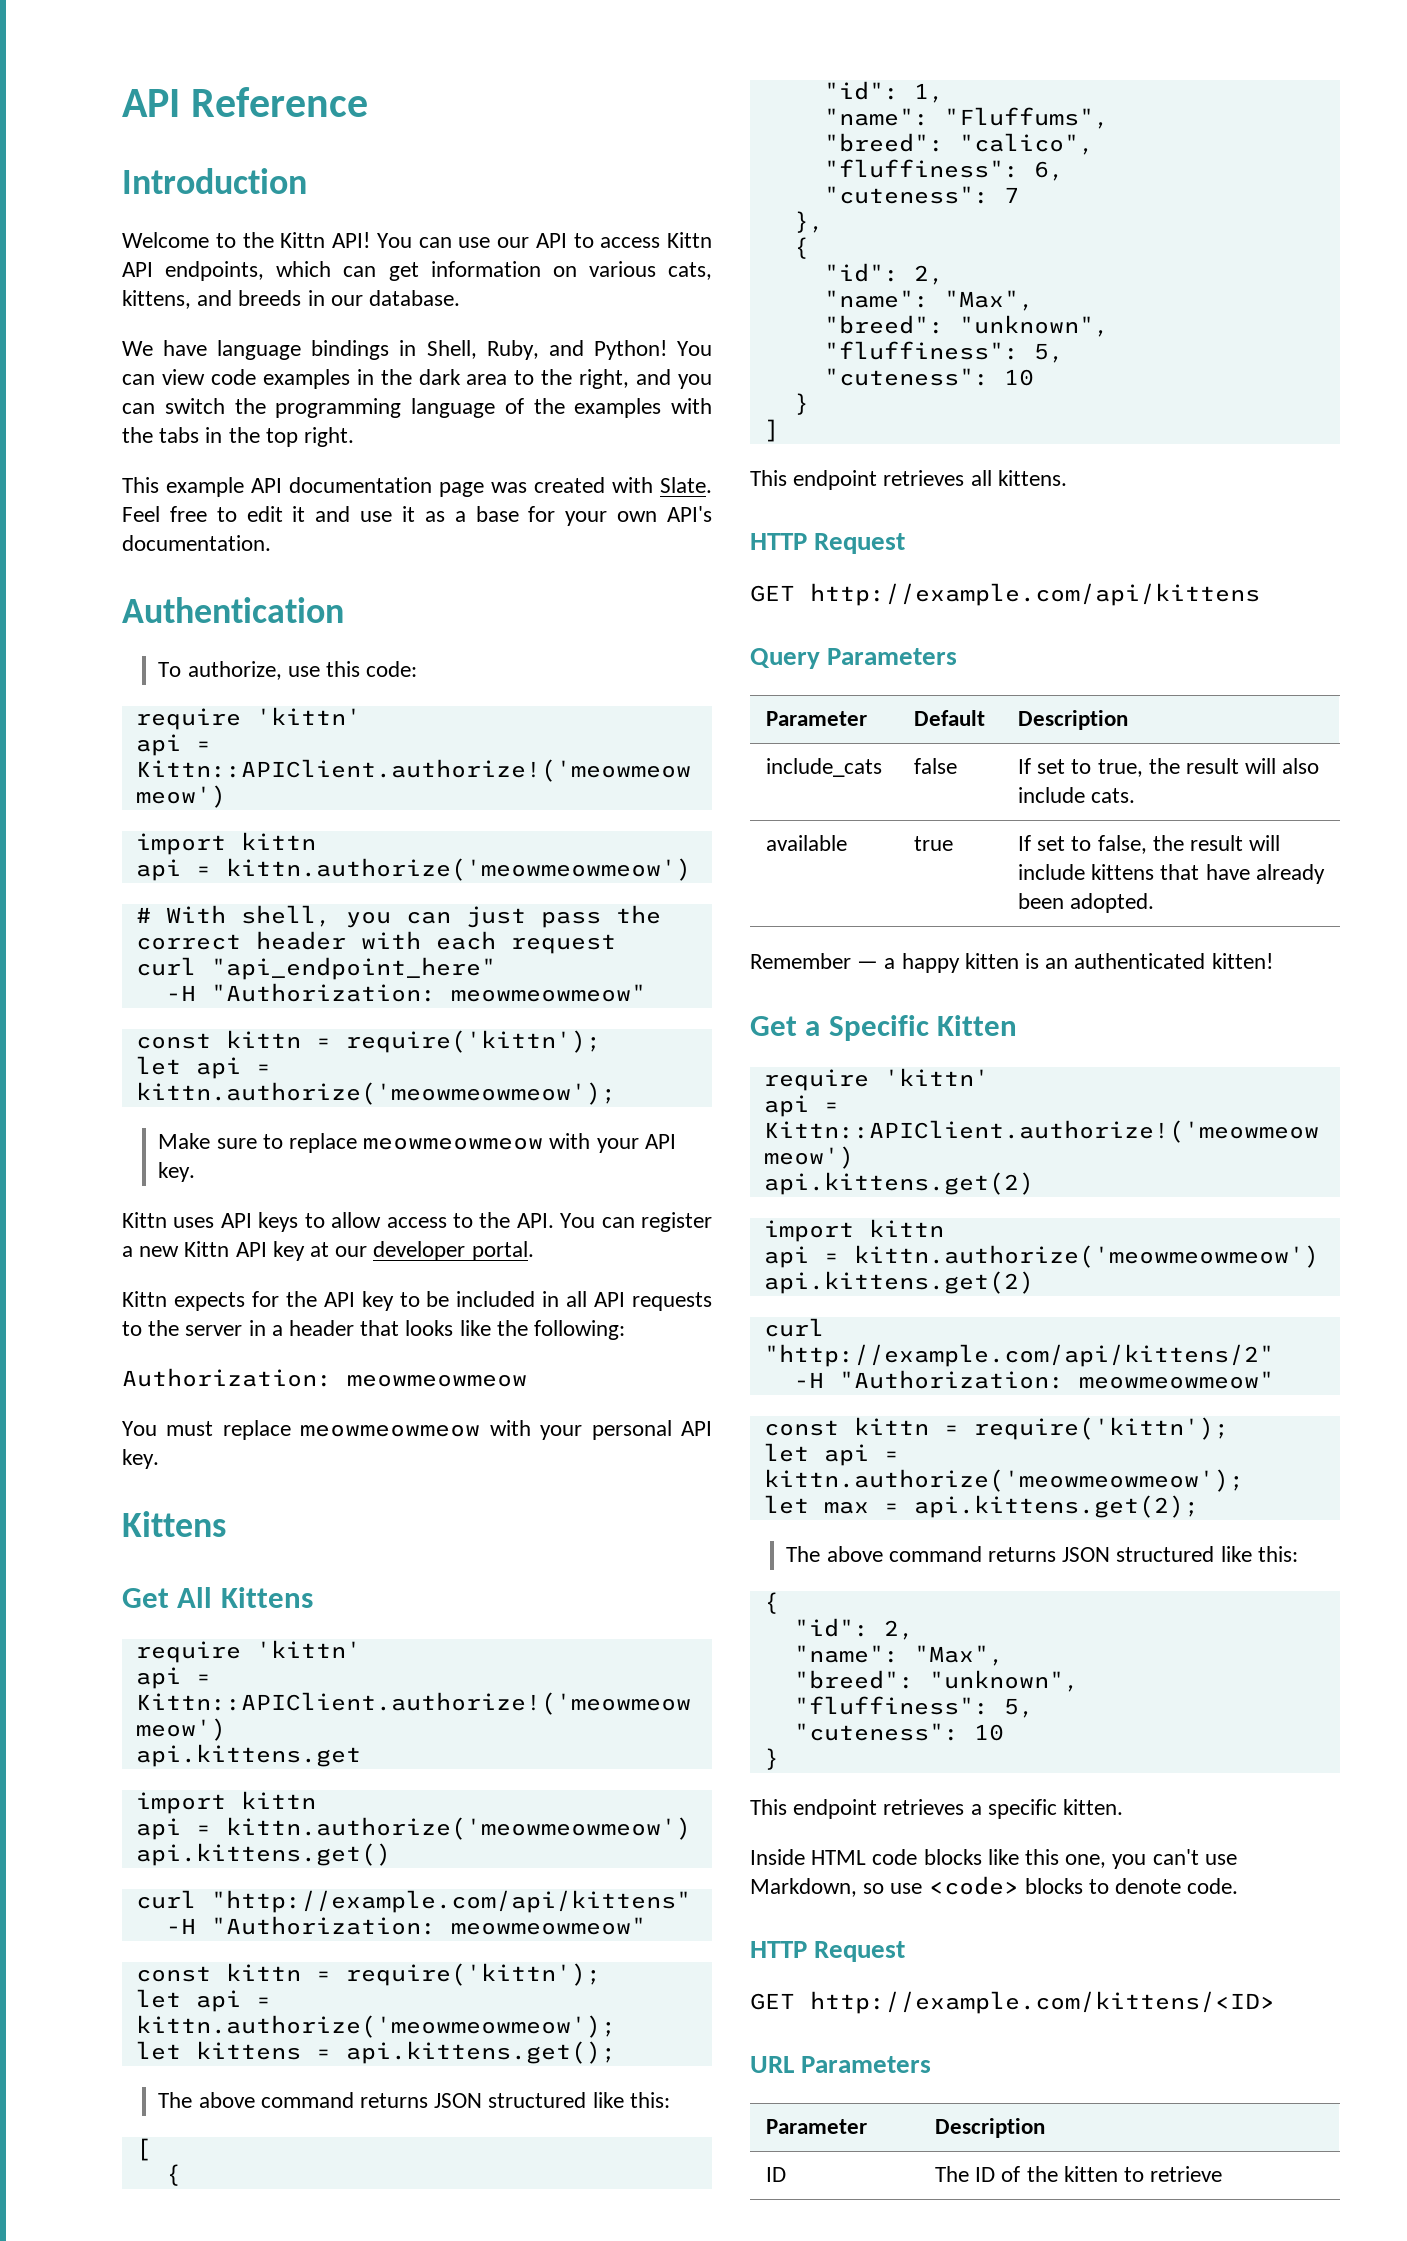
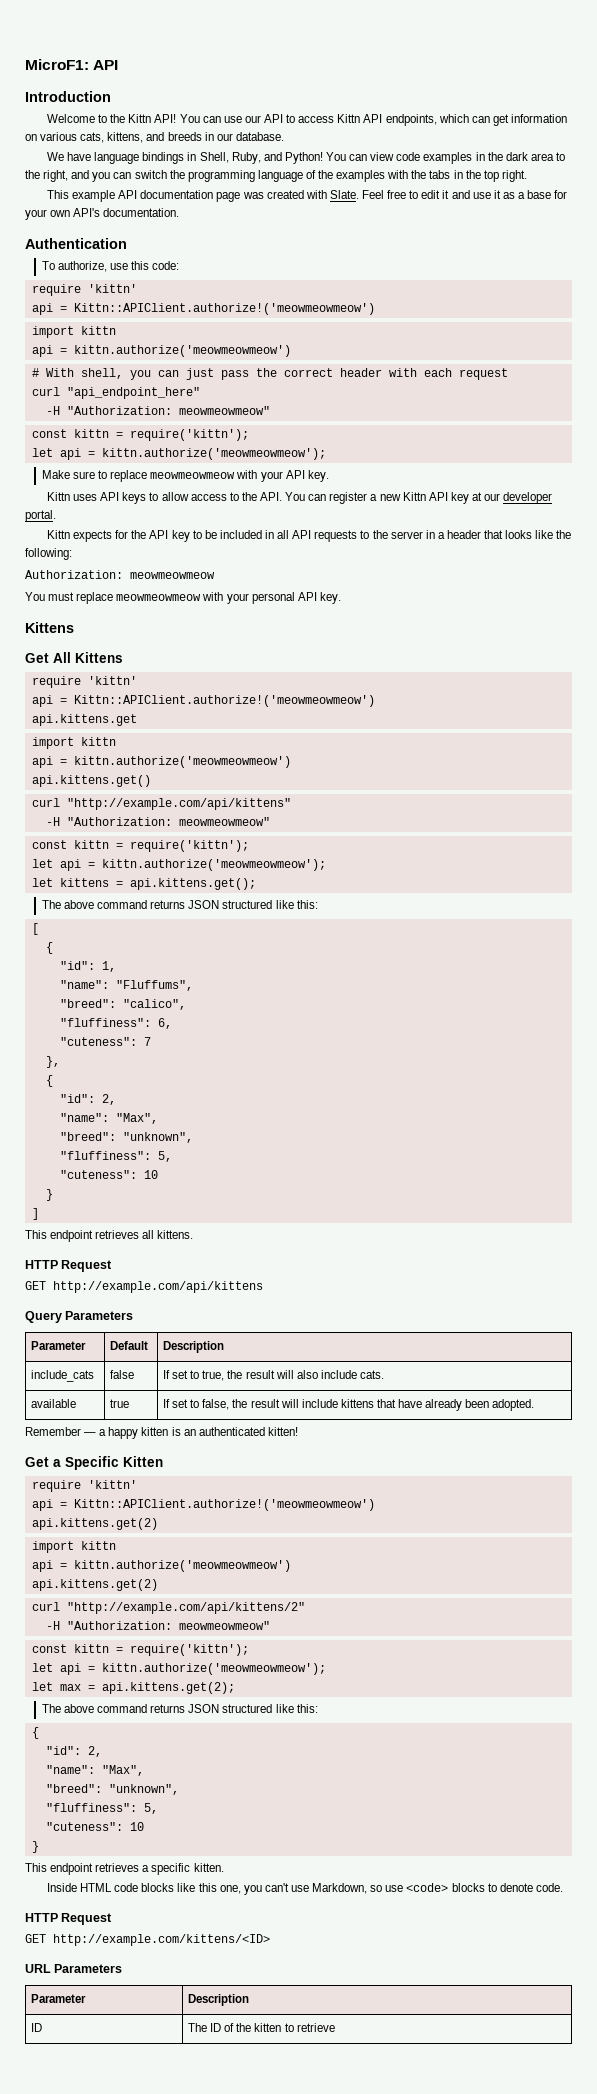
- API Reference
+ MicroF1: API

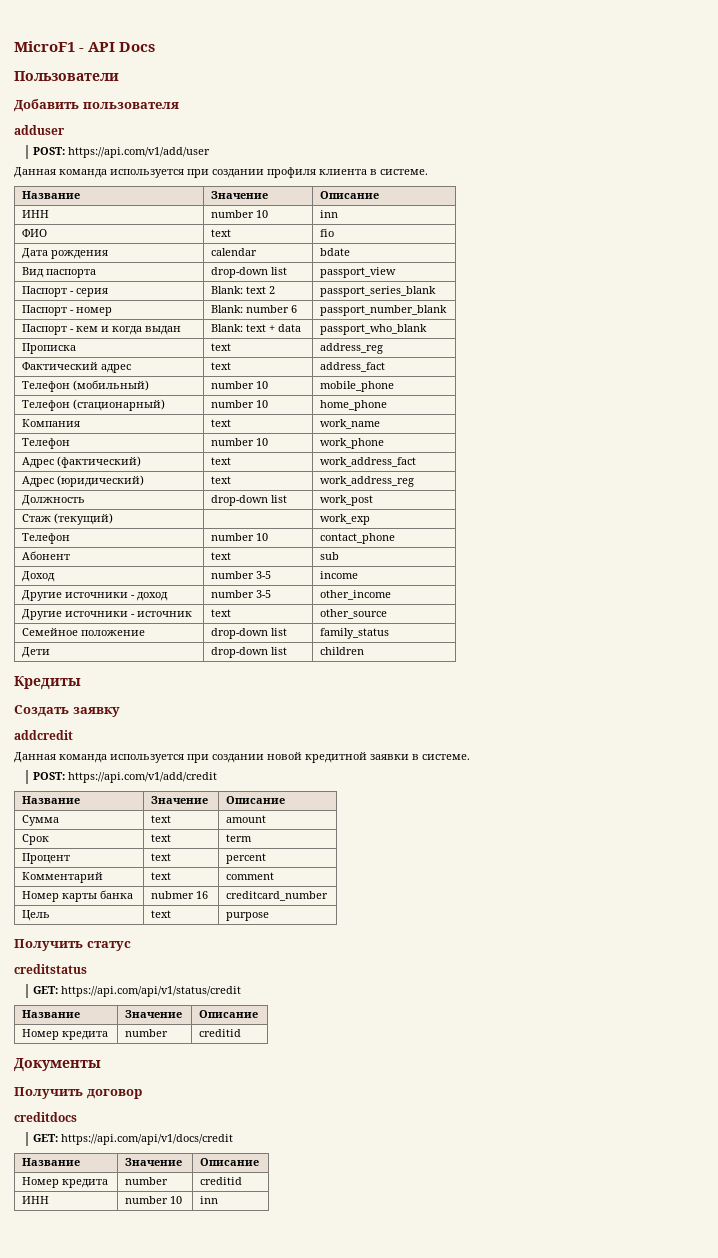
- MicroF1: API
- Introduction
- Welcome to the Kittn API! You can use our API to access Kittn API endpoints, which can get information on various cats, kittens, and breeds in our database.
- We have language bindings in Shell, Ruby, and Python! You can view code examples in the dark area to the right, and you can switch the programming language of the examples with the tabs in the top right.
- This example API documentation page was created with Slate. Feel free to edit it and use it as a base for your own API's documentation.
- Authentication
- To authorize, use this code:
- require 'kittn'
- api = Kittn::APIClient.authorize!('meowmeowmeow')
- import kittn
- api = kittn.authorize('meowmeowmeow')
- # With shell, you can just pass the correct header with each request
- curl "api_endpoint_here"
- -H "Authorization: meowmeowmeow"
- const kittn = require('kittn');
- let api = kittn.authorize('meowmeowmeow');
- Make sure to replace meowmeowmeow with your API key.
- Kittn uses API keys to allow access to the API. You can register a new Kittn API key at our developer portal.
- Kittn expects for the API key to be included in all API requests to the server in a header that looks like the following:
- Authorization: meowmeowmeow
- You must replace meowmeowmeow with your personal API key.
- Kittens
- Get All Kittens
- require 'kittn'
- api = Kittn::APIClient.authorize!('meowmeowmeow')
- api.kittens.get
- import kittn
- api = kittn.authorize('meowmeowmeow')
- api.kittens.get()
- curl "http://example.com/api/kittens"
- -H "Authorization: meowmeowmeow"
- const kittn = require('kittn');
- let api = kittn.authorize('meowmeowmeow');
- let kittens = api.kittens.get();
- The above command returns JSON structured like this:
- [
- {
- "id": 1,
- "name": "Fluffums",
- "breed": "calico",
- "fluffiness": 6,
- "cuteness": 7
- },
- {
- "id": 2,
- "name": "Max",
- "breed": "unknown",
- "fluffiness": 5,
- "cuteness": 10
- }
- ]
- This endpoint retrieves all kittens.
- HTTP Request
- GET http://example.com/api/kittens
- Query Parameters
- Parameter | Default | Description
- include_cats | false | If set to true, the result will also include cats.
- available | true | If set to false, the result will include kittens that have already been adopted.
- Remember — a happy kitten is an authenticated kitten!
- Get a Specific Kitten
- require 'kittn'
- api = Kittn::APIClient.authorize!('meowmeowmeow')
- api.kittens.get(2)
- import kittn
- api = kittn.authorize('meowmeowmeow')
- api.kittens.get(2)
- curl "http://example.com/api/kittens/2"
- -H "Authorization: meowmeowmeow"
- const kittn = require('kittn');
- let api = kittn.authorize('meowmeowmeow');
- let max = api.kittens.get(2);
- The above command returns JSON structured like this:
- {
- "id": 2,
- "name": "Max",
- "breed": "unknown",
- "fluffiness": 5,
- "cuteness": 10
- }
- This endpoint retrieves a specific kitten.
- Inside HTML code blocks like this one, you can't use Markdown, so use <code> blocks to denote code.
- HTTP Request
- GET http://example.com/kittens/<ID>
- URL Parameters
- Parameter | Description
- ID | The ID of the kitten to retrieve
+ MicroF1 - API Docs
+ Пользователи
+ Добавить пользователя
+ adduser
+ POST: https://api.com/v1/add/user
+ Данная команда используется при создании профиля клиента в системе.
+ Название | Значение | Описание
+ ИНН | number 10 | inn
+ ФИО | text | fio
+ Дата рождения | calendar | bdate
+ Вид паспорта | drop-down list | passport_view
+ Паспорт - серия | Blank: text 2 | passport_series_blank
+ Паспорт - номер | Blank: number 6 | passport_number_blank
+ Паспорт - кем и когда выдан | Blank: text + data | passport_who_blank
+ Прописка | text | address_reg
+ Фактический адрес | text | address_fact
+ Телефон (мобильный) | number 10 | mobile_phone
+ Телефон (стационарный) | number 10 | home_phone
+ Компания | text | work_name
+ Телефон | number 10 | work_phone
+ Адрес (фактический) | text | work_address_fact
+ Адрес (юридический) | text | work_address_reg
+ Должность | drop-down list | work_post
+ Стаж (текущий) | | work_exp
+ Телефон | number 10 | contact_phone
+ Абонент | text | sub
+ Доход | number 3-5 | income
+ Другие источники - доход | number 3-5 | other_income
+ Другие источники - источник | text | other_source
+ Семейное положение | drop-down list | family_status
+ Дети | drop-down list | children
+ Кредиты
+ Создать заявку
+ addcredit
+ Данная команда используется при создании новой кредитной заявки в системе.
+ POST: https://api.com/v1/add/credit
+ Название | Значение | Описание
+ Сумма | text | amount
+ Срок | text | term
+ Процент | text | percent
+ Комментарий | text | comment
+ Номер карты банка | nubmer 16 | creditcard_number
+ Цель | text | purpose
+ Получить статус
+ creditstatus
+ GET: https://api.com/api/v1/status/credit
+ Название | Значение | Описание
+ Номер кредита | number | creditid
+ Документы
+ Получить договор
+ creditdocs
+ GET: https://api.com/api/v1/docs/credit
+ Название | Значение | Описание
+ Номер кредита | number | creditid
+ ИНН | number 10 | inn

